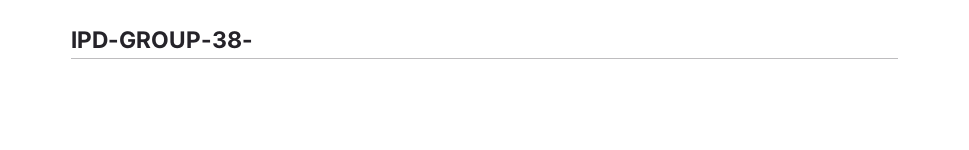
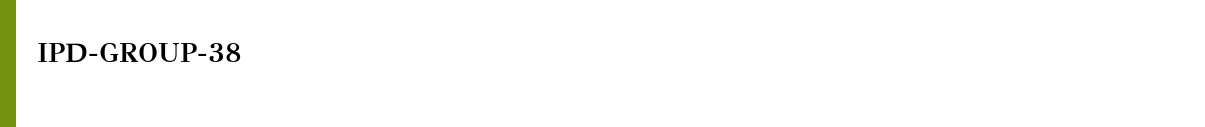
- IPD-GROUP-38-
+ IPD-GROUP-38

